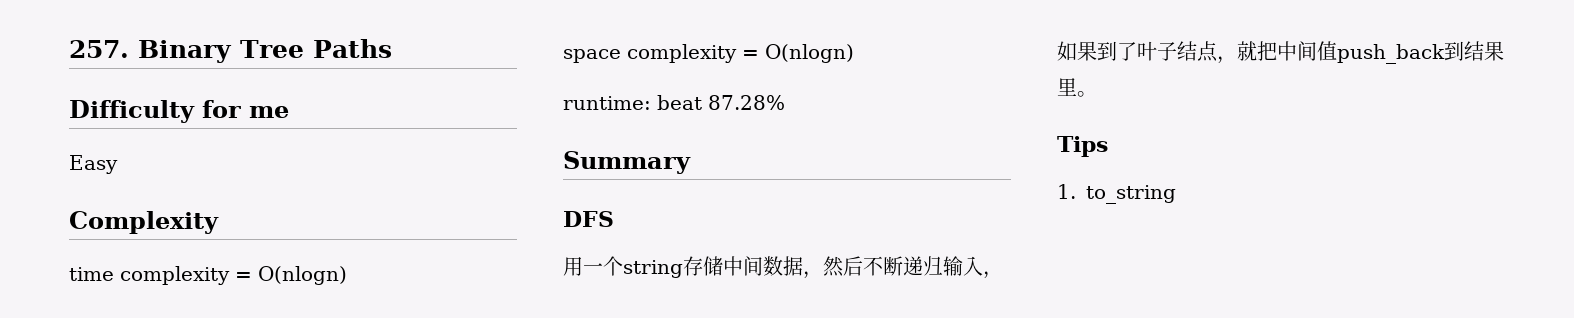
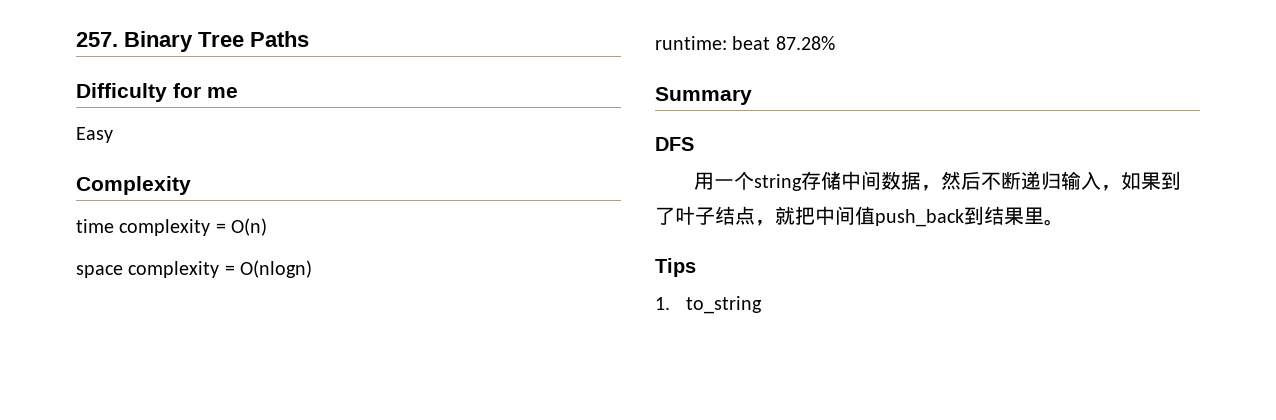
- time complexity = O(nlogn)
+ time complexity = O(n)

